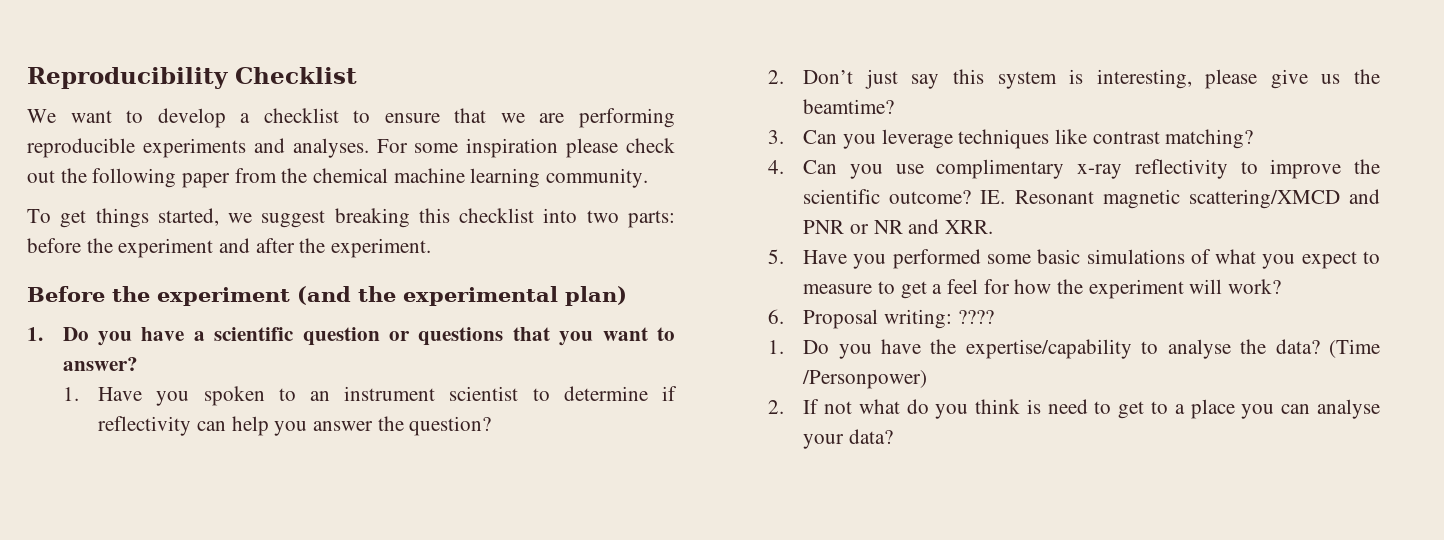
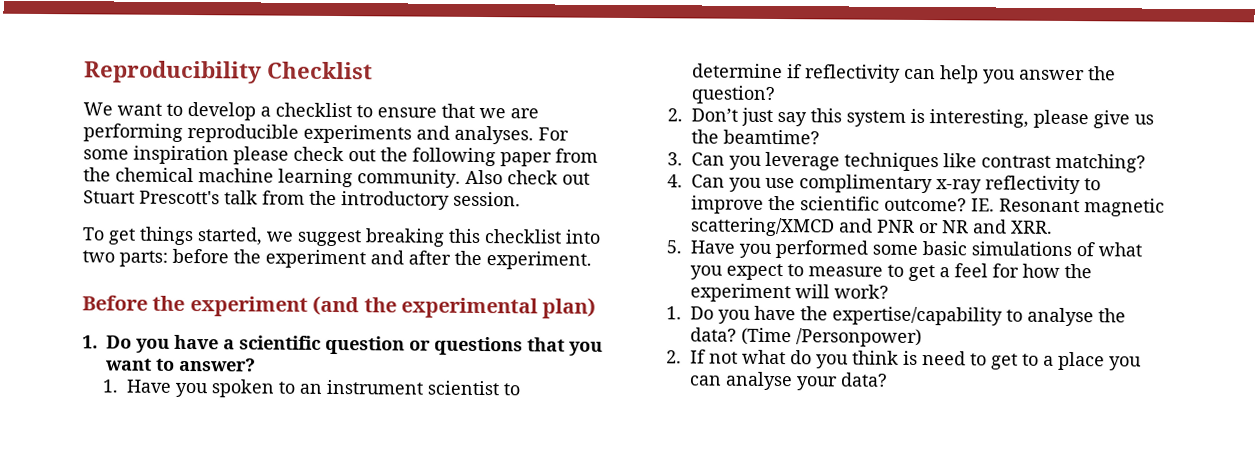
+ Also check out Stuart Prescott's talk from the introductory session.
- 6. Proposal writing: ????

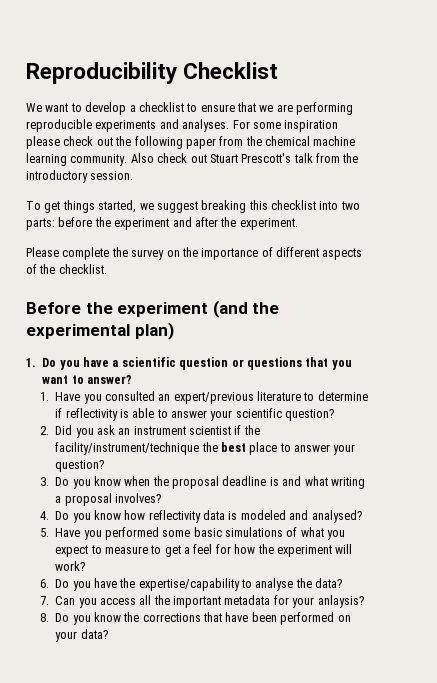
+ Please complete the survey on the importance of different aspects of the checklist.
- 1. Have you spoken to an instrument scientist to determine if reflectivity can help you answer the question?
- 2. Don’t just say this system is interesting, please give us the beamtime?
- 3. Can you leverage techniques like contrast matching?
- 4. Can you use complimentary x-ray reflectivity to improve the scientific outcome? IE. Resonant magnetic scattering/XMCD and PNR or NR and XRR.
+ 1. Have you consulted an expert/previous literature to determine if reflectivity is able to answer your scientific question?
+ 2. Did you ask an instrument scientist if the facility/instrument/technique the best place to answer your question?
+ 3. Do you know when the proposal deadline is and what writing a proposal involves?
+ 4. Do you know how reflectivity data is modeled and analysed?
- 1. Do you have the expertise/capability to analyse the data? (Time /Personpower)
- 2. If not what do you think is need to get to a place you can analyse your data?
+ 6. Do you have the expertise/capability to analyse the data?
+ 7. Can you access all the important metadata for your anlaysis?
+ 8. Do you know the corrections that have been performed on your data?

